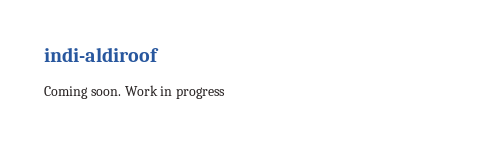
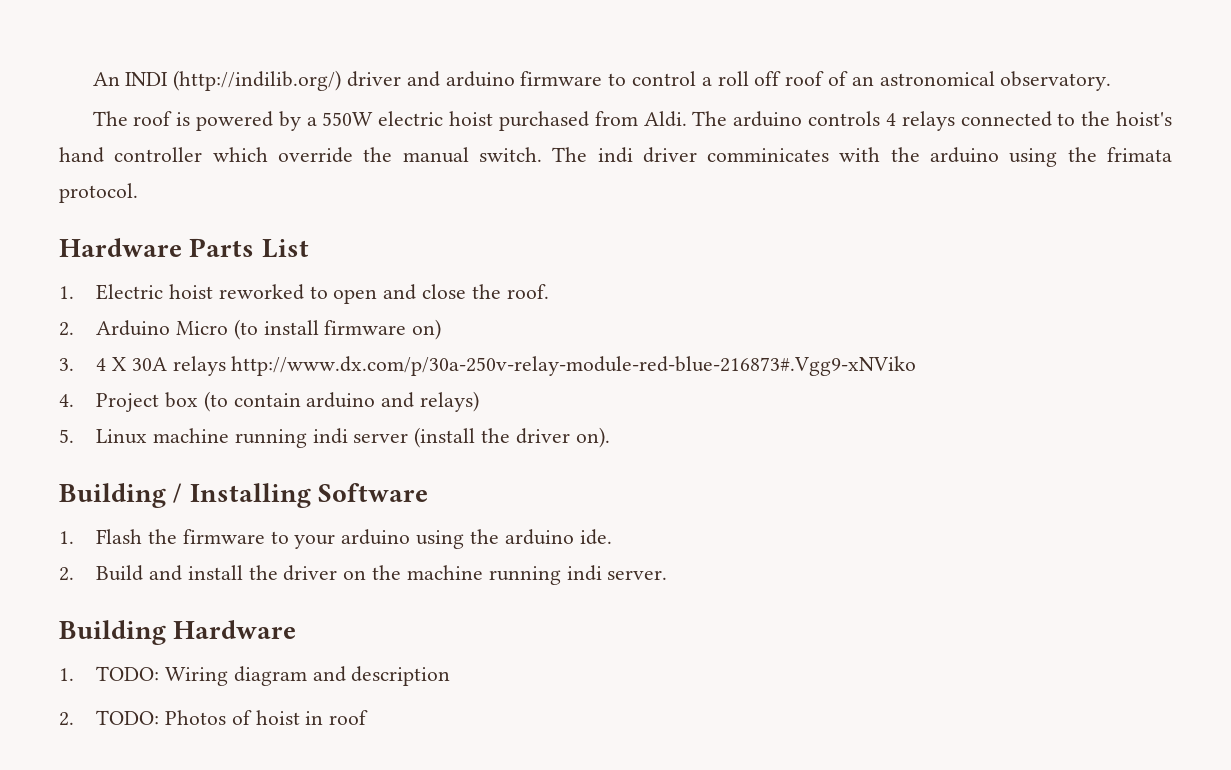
- indi-aldiroof
- Coming soon. Work in progress
+ An INDI (http://indilib.org/) driver and arduino firmware to control a roll off roof of an astronomical observatory.
+ The roof is powered by a 550W electric hoist purchased from Aldi. The arduino controls 4 relays connected to the hoist's hand controller which override the manual switch. The indi driver comminicates with the arduino using the frimata protocol.
+ Hardware Parts List
+ 1. Electric hoist reworked to open and close the roof.
+ 2. Arduino Micro (to install firmware on)
+ 3. 4 X 30A relays http://www.dx.com/p/30a-250v-relay-module-red-blue-216873#.Vgg9-xNViko
+ 4. Project box (to contain arduino and relays)
+ 5. Linux machine running indi server (install the driver on).
+ Building / Installing Software
+ 1. Flash the firmware to your arduino using the arduino ide.
+ 2. Build and install the driver on the machine running indi server.
+ Building Hardware
+ 1. TODO: Wiring diagram and description
+ 2. TODO: Photos of hoist in roof

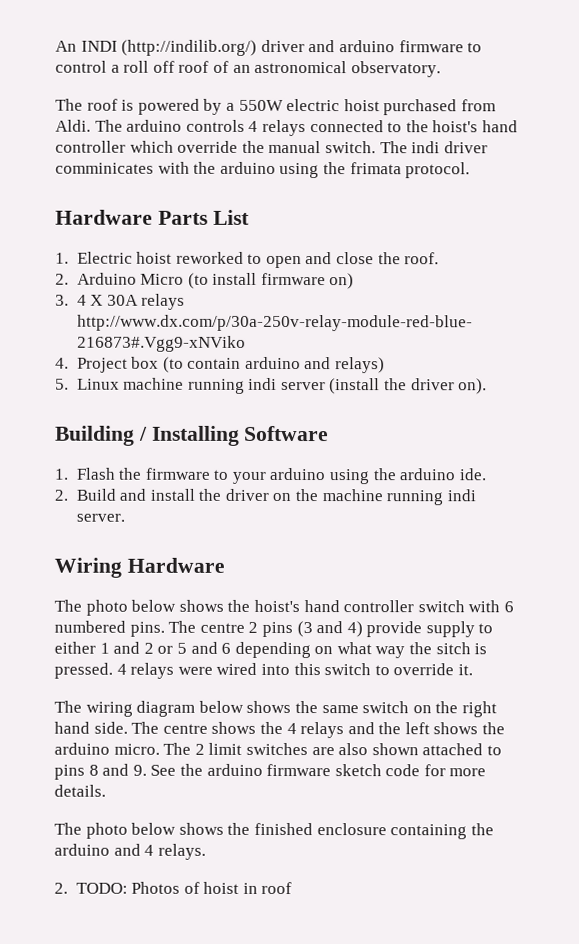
- Building Hardware
+ Wiring Hardware
- 1. TODO: Wiring diagram and description
+ The photo below shows the hoist's hand controller switch with 6 numbered pins. The centre 2 pins (3 and 4) provide supply to either 1 and 2 or 5 and 6 depending on what way the sitch is pressed. 4 relays were wired into this switch to override it.
+ The wiring diagram below shows the same switch on the right hand side. The centre shows the 4 relays and the left shows the arduino micro. The 2 limit switches are also shown attached to pins 8 and 9. See the arduino firmware sketch code for more details.
+ The photo below shows the finished enclosure containing the arduino and 4 relays.

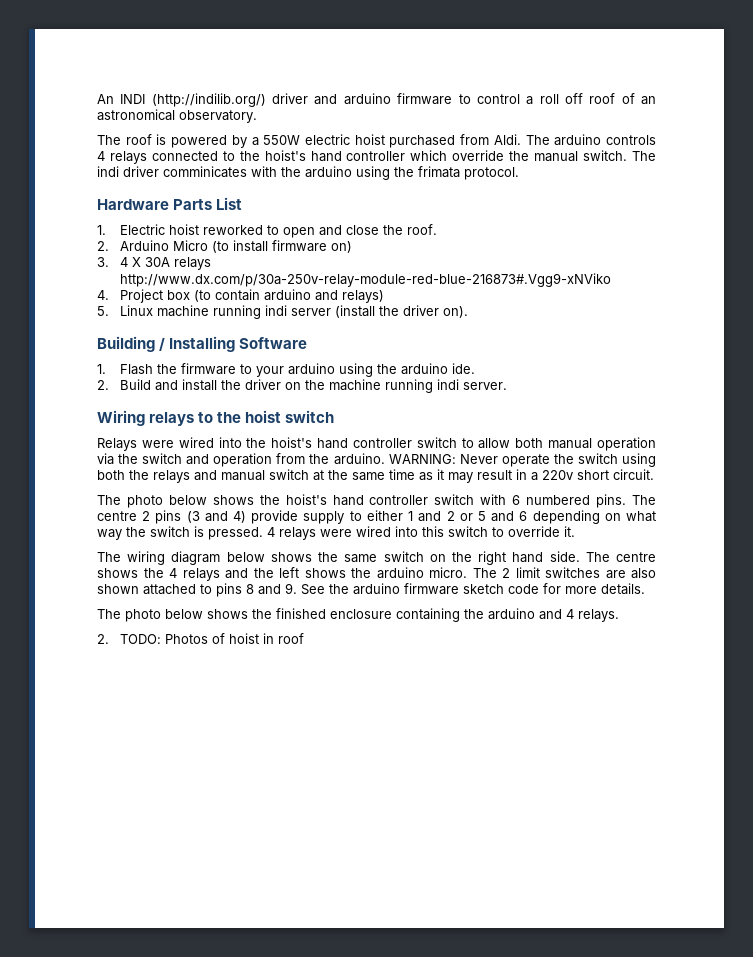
- Wiring Hardware
+ Wiring relays to the hoist switch
+ Relays were wired into the hoist's hand controller switch to allow both manual operation via the switch and operation from the arduino. WARNING: Never operate the switch using both the relays and manual switch at the same time as it may result in a 220v short circuit.
- The centre 2 pins (3 and 4) provide supply to either 1 and 2 or 5 and 6 depending on what way the sitch is pressed.
+ The centre 2 pins (3 and 4) provide supply to either 1 and 2 or 5 and 6 depending on what way the switch is pressed.

